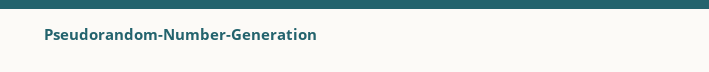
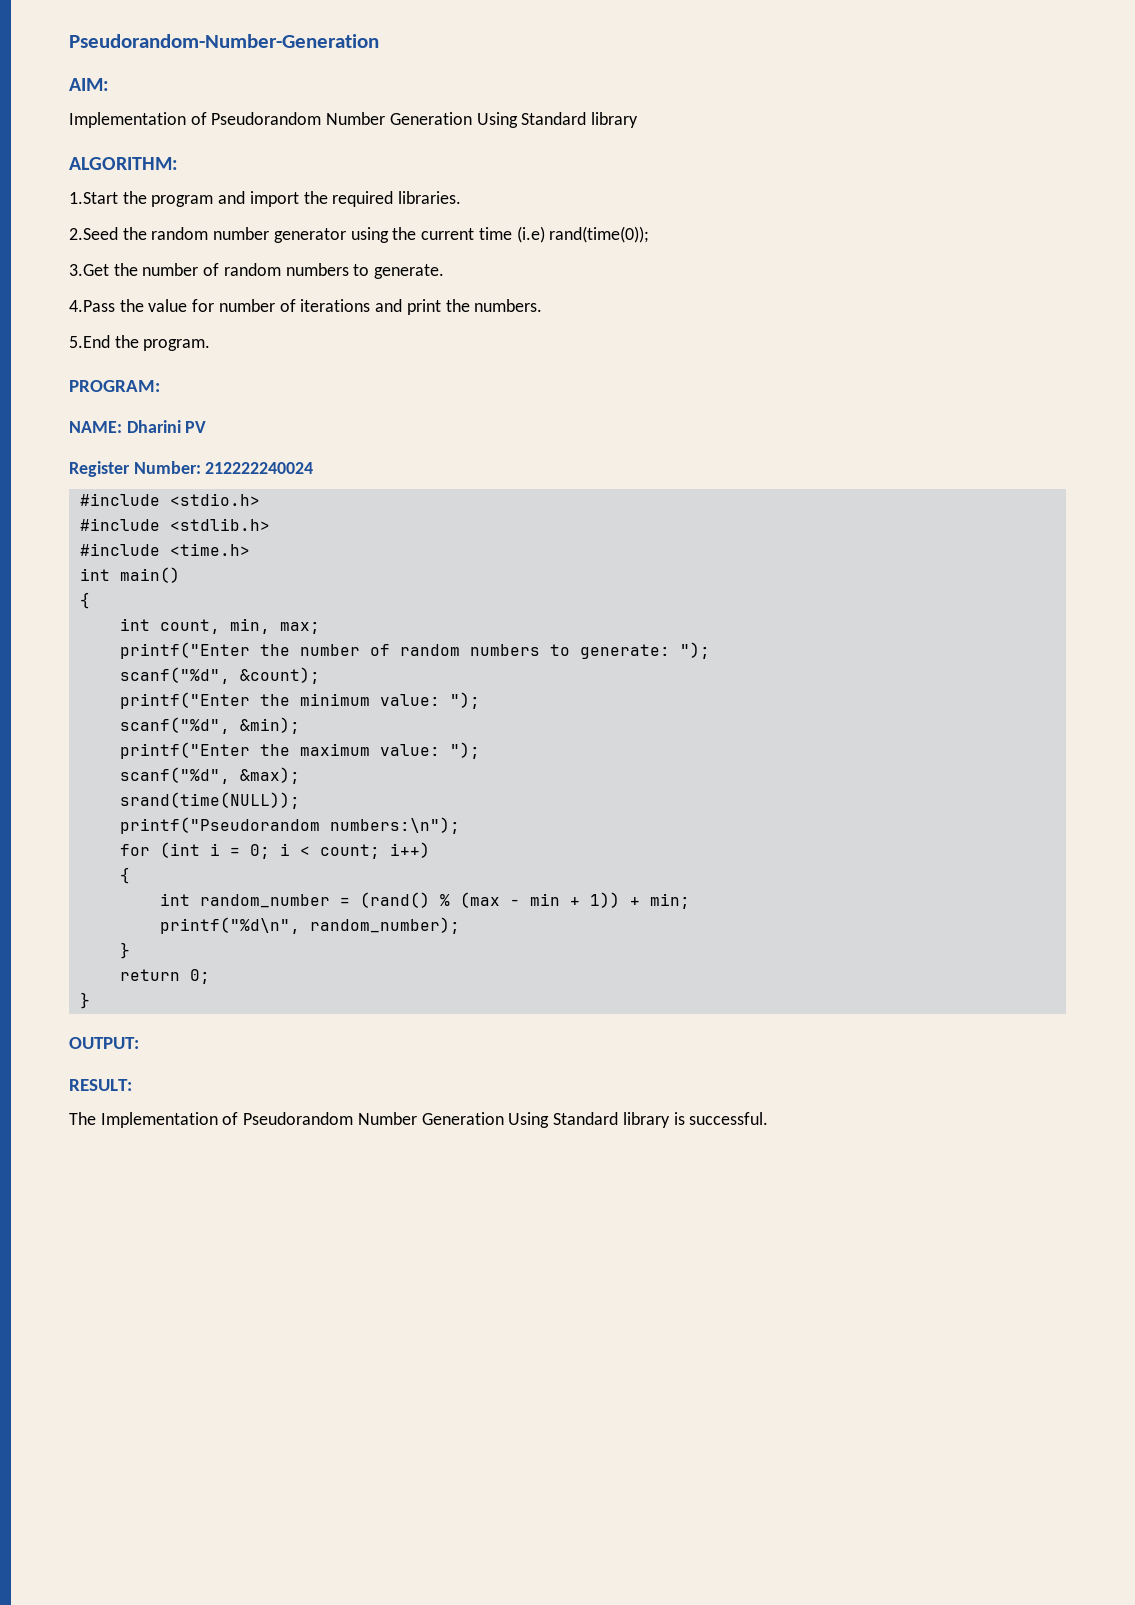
+ AIM:
+ Implementation of Pseudorandom Number Generation Using Standard library
+ ALGORITHM:
+ 1.Start the program and import the required libraries.
+ 2.Seed the random number generator using the current time (i.e) rand(time(0));
+ 3.Get the number of random numbers to generate.
+ 4.Pass the value for number of iterations and print the numbers.
+ 5.End the program.
+ PROGRAM:
+ NAME: Dharini PV
+ Register Number: 212222240024
+ #include <stdio.h>
+ #include <stdlib.h>
+ #include <time.h>
+ int main()
+ {
+ int count, min, max;
+ printf("Enter the number of random numbers to generate: ");
+ scanf("%d", &count);
+ printf("Enter the minimum value: ");
+ scanf("%d", &min);
+ printf("Enter the maximum value: ");
+ scanf("%d", &max);
+ srand(time(NULL));
+ printf("Pseudorandom numbers:\n");
+ for (int i = 0; i < count; i++)
+ {
+ int random_number = (rand() % (max - min + 1)) + min;
+ printf("%d\n", random_number);
+ }
+ return 0;
+ }
+ OUTPUT:
+ RESULT:
+ The Implementation of Pseudorandom Number Generation Using Standard library is successful.

